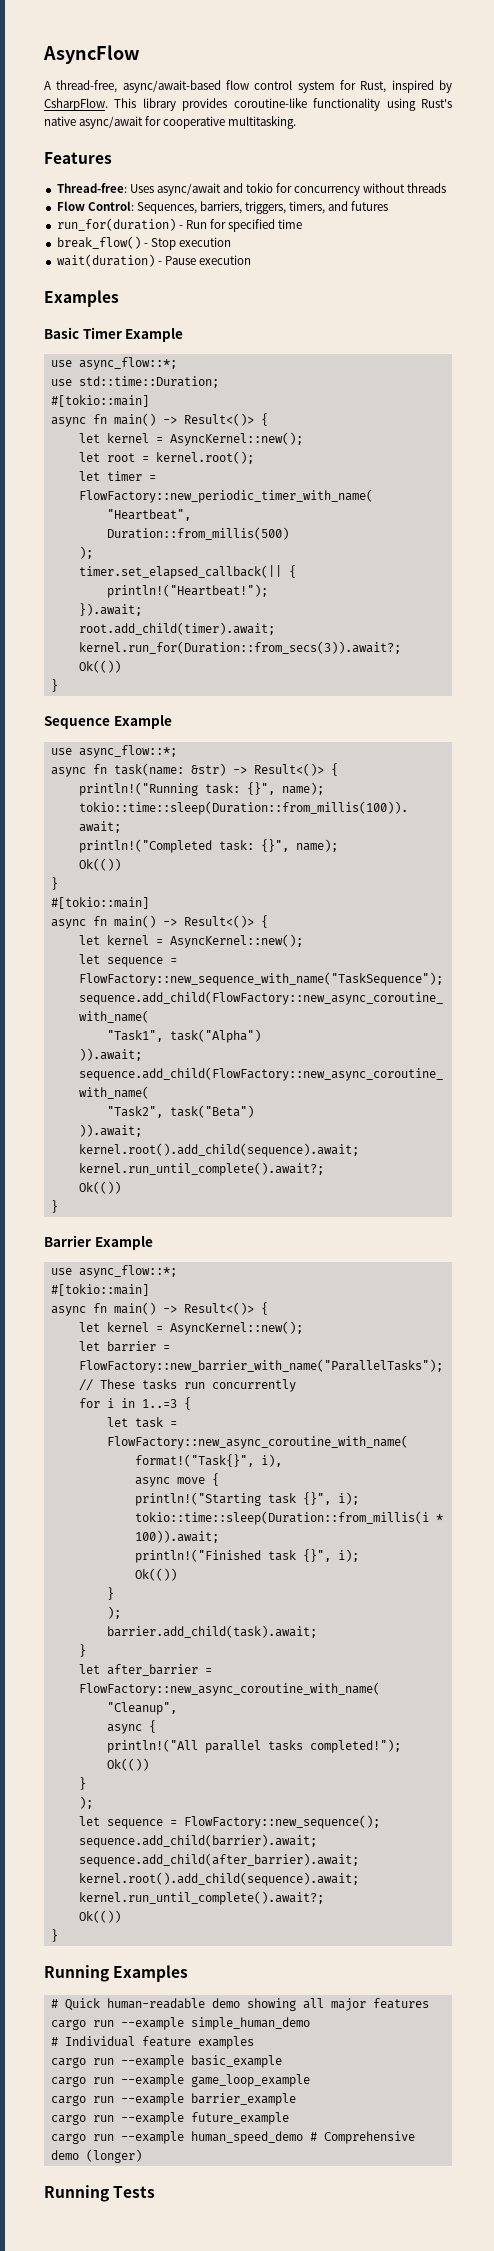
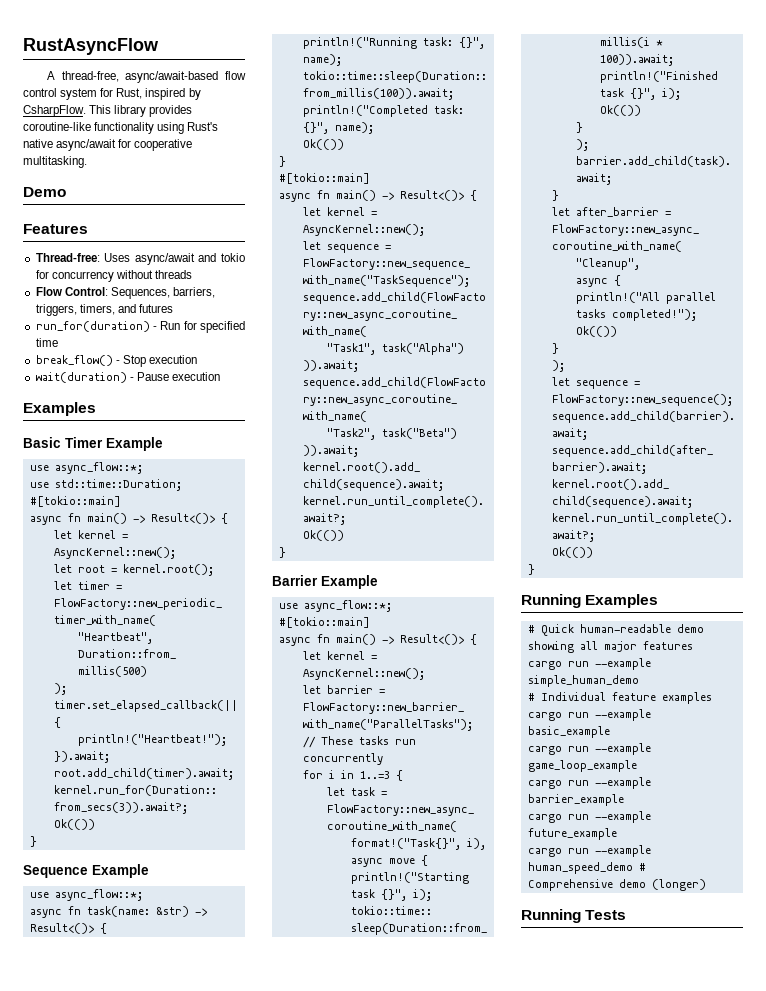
- AsyncFlow
+ RustAsyncFlow
+ Demo

